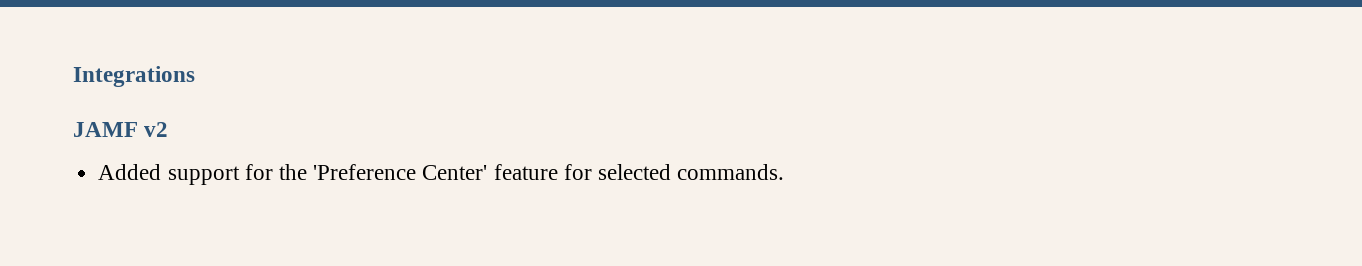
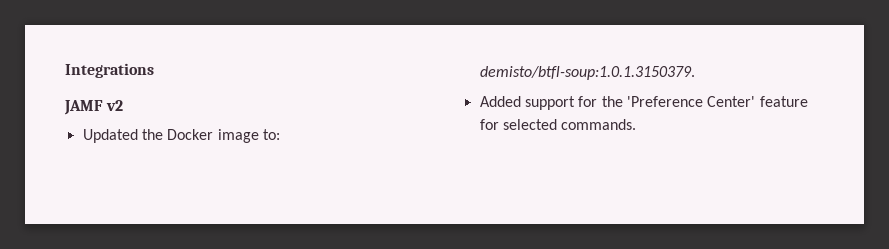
+ Updated the Docker image to: demisto/btfl-soup:1.0.1.3150379.

